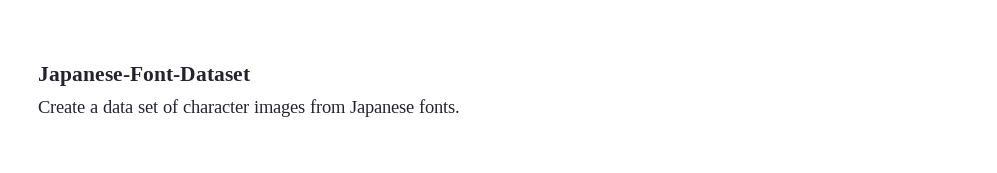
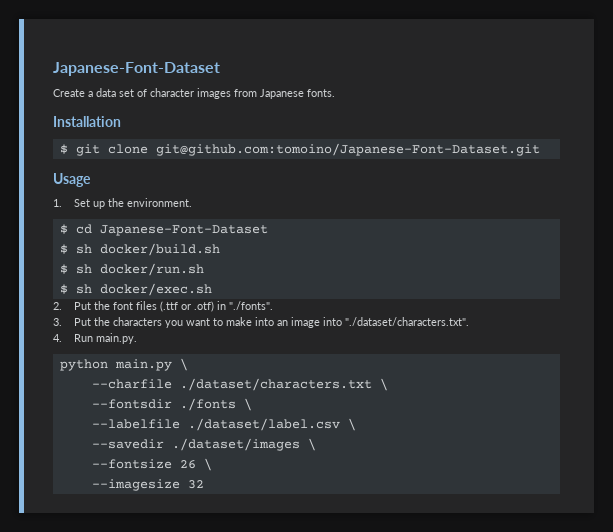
+ Installation
+ $ git clone git@github.com:tomoino/Japanese-Font-Dataset.git
+ Usage
+ 1. Set up the environment.
+ $ cd Japanese-Font-Dataset
+ $ sh docker/build.sh
+ $ sh docker/run.sh
+ $ sh docker/exec.sh
+ 2. Put the font files (.ttf or .otf) in "./fonts".
+ 3. Put the characters you want to make into an image into "./dataset/characters.txt".
+ 4. Run main.py.
+ python main.py \
+ --charfile ./dataset/characters.txt \
+ --fontsdir ./fonts \
+ --labelfile ./dataset/label.csv \
+ --savedir ./dataset/images \
+ --fontsize 26 \
+ --imagesize 32

